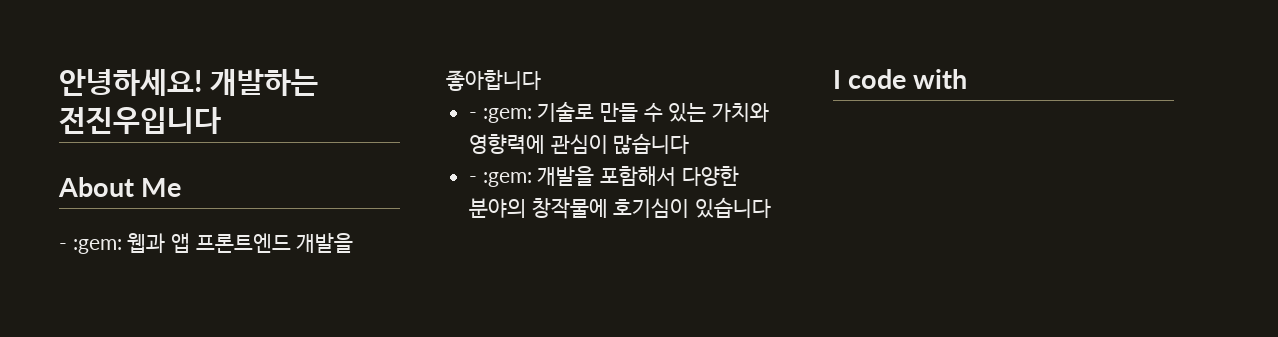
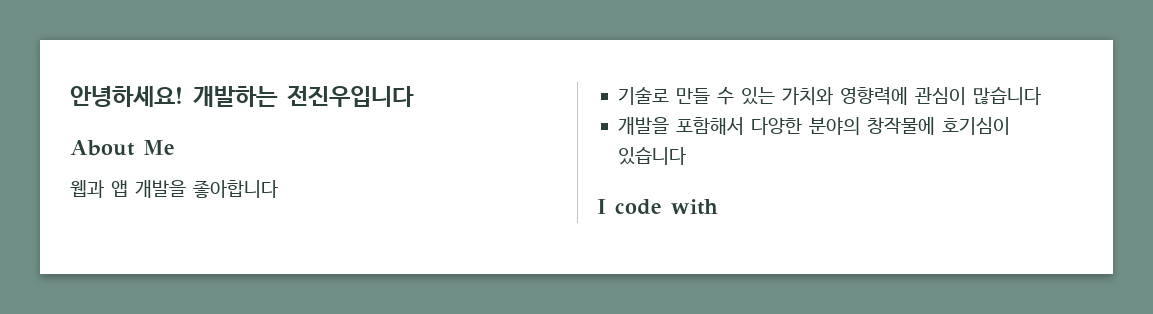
- - :gem: 웹과 앱 프론트엔드 개발을 좋아합니다
+ 웹과 앱 개발을 좋아합니다
- - :gem: 기술로 만들 수 있는 가치와 영향력에 관심이 많습니다
+ 기술로 만들 수 있는 가치와 영향력에 관심이 많습니다
- - :gem: 개발을 포함해서 다양한 분야의 창작물에 호기심이 있습니다
+ 개발을 포함해서 다양한 분야의 창작물에 호기심이 있습니다

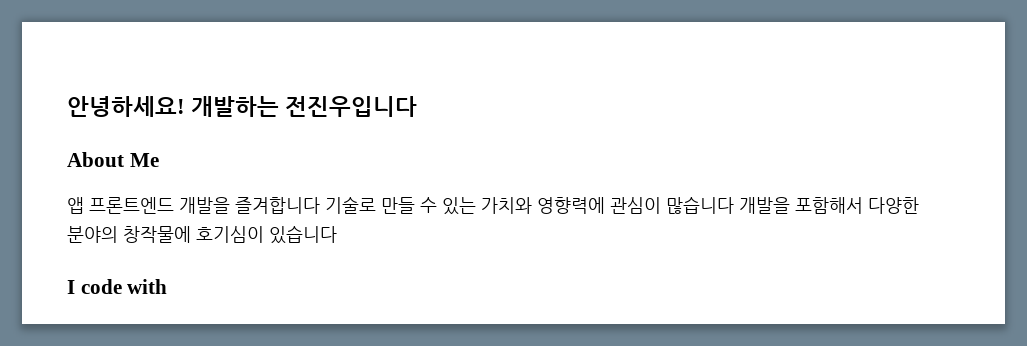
- 웹과 앱 개발을 좋아합니다
- 기술로 만들 수 있는 가치와 영향력에 관심이 많습니다
- 개발을 포함해서 다양한 분야의 창작물에 호기심이 있습니다
+ 앱 프론트엔드 개발을 즐겨합니다 기술로 만들 수 있는 가치와 영향력에 관심이 많습니다 개발을 포함해서 다양한 분야의 창작물에 호기심이 있습니다

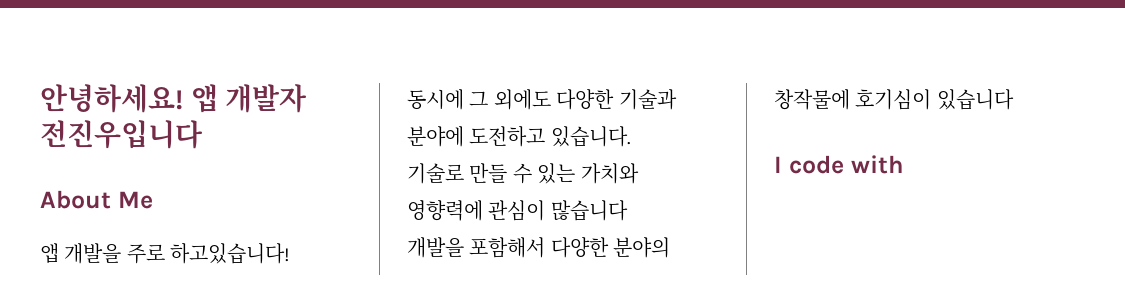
- 개발하는 전진우입니다
+ 앱 개발자 전진우입니다
- 앱 프론트엔드 개발을 즐겨합니다 기술로 만들 수 있는 가치와 영향력에 관심이 많습니다 개발을 포함해서 다양한 분야의 창작물에 호기심이 있습니다
+ 앱 개발을 주로 하고있습니다! 동시에 그 외에도 다양한 기술과 분야에 도전하고 있습니다.
+ 기술로 만들 수 있는 가치와 영향력에 관심이 많습니다
+ 개발을 포함해서 다양한 분야의 창작물에 호기심이 있습니다

